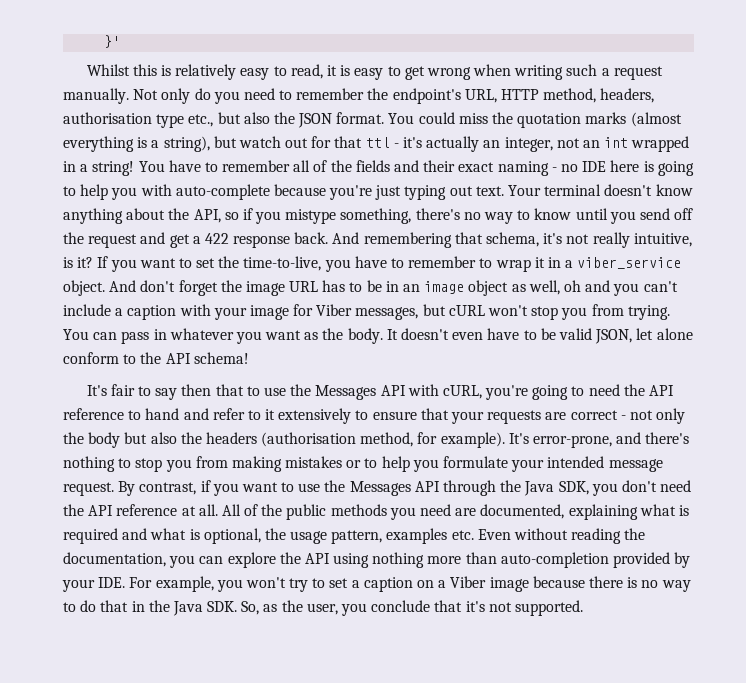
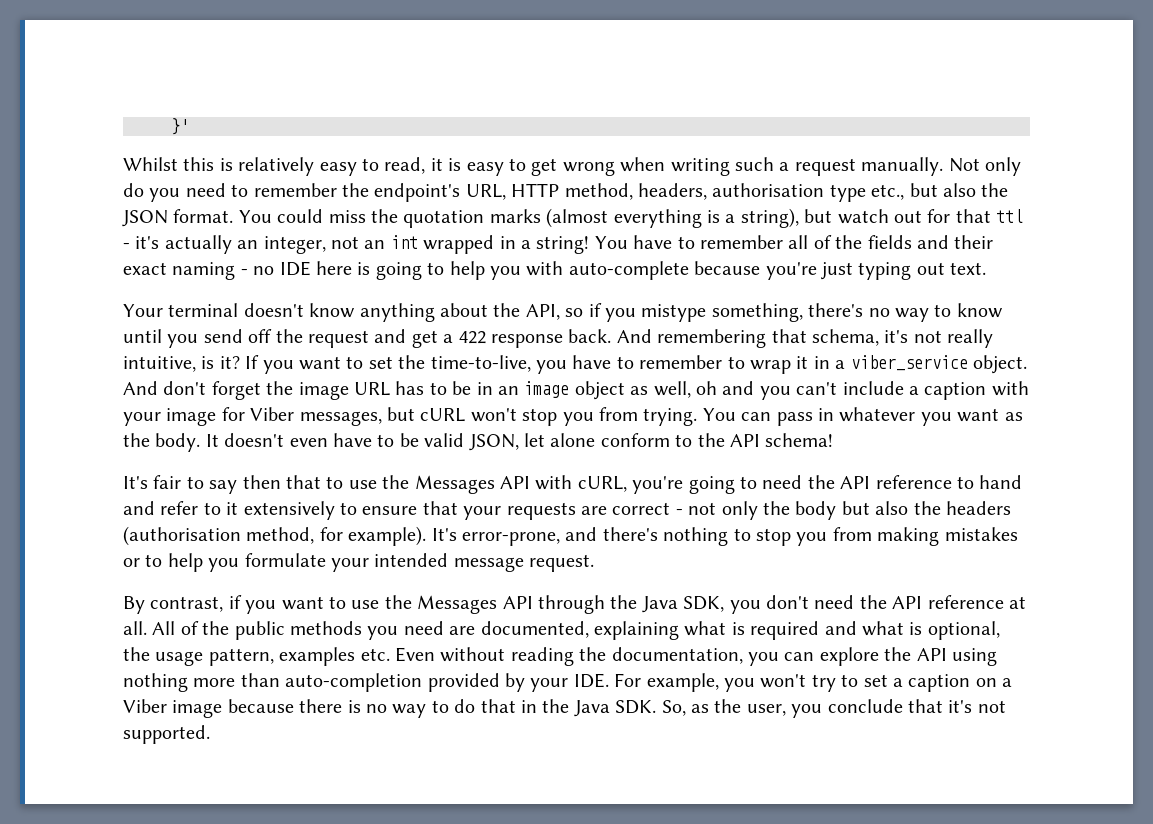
- You have to remember all of the fields and their exact naming - no IDE here is going to help you with auto-complete because you're just typing out text. Your terminal doesn't know anything about the API, so if you mistype something, there's no way to know until you send off the request and get a 422 response back.
+ You have to remember all of the fields and their exact naming - no IDE here is going to help you with auto-complete because you're just typing out text.
+ Your terminal doesn't know anything about the API, so if you mistype something, there's no way to know until you send off the request and get a 422 response back.
- It's error-prone, and there's nothing to stop you from making mistakes or to help you formulate your intended message request. By contrast, if you want to use the Messages API through the Java SDK, you don't need the API reference at all.
+ It's error-prone, and there's nothing to stop you from making mistakes or to help you formulate your intended message request.
+ By contrast, if you want to use the Messages API through the Java SDK, you don't need the API reference at all.

